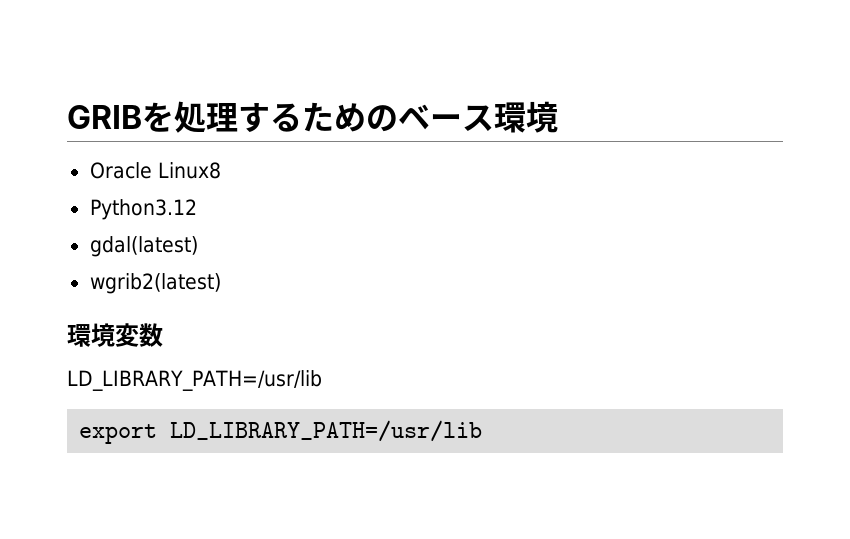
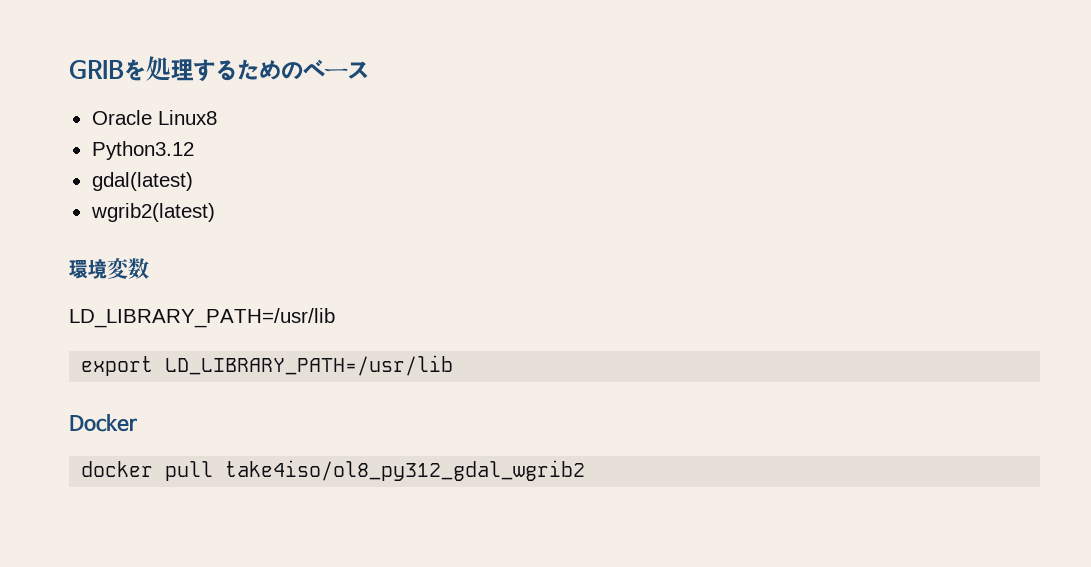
- GRIBを処理するためのベース環境
+ GRIBを処理するためのベース
+ Docker
+ docker pull take4iso/ol8_py312_gdal_wgrib2

